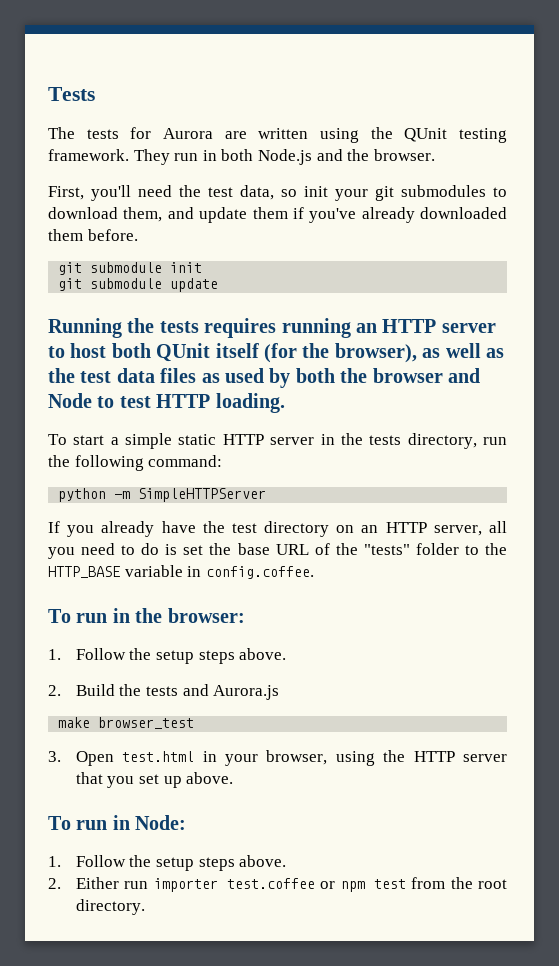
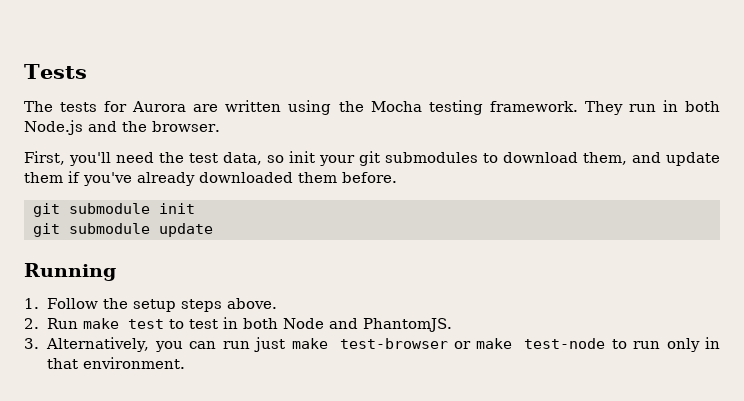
- The tests for Aurora are written using the QUnit testing framework.
+ The tests for Aurora are written using the Mocha testing framework.
- Running the tests requires running an HTTP server to host both QUnit itself (for the browser), as well as the test data files as used by both the browser and Node to test HTTP loading.
- To start a simple static HTTP server in the tests directory, run the following command:
- python -m SimpleHTTPServer
- If you already have the test directory on an HTTP server, all you need to do is set the base URL of the "tests" folder to the HTTP_BASE variable in config.coffee.
- To run in the browser:
+ Running
  1. Follow the setup steps above.
- 2. Build the tests and Aurora.js
- make browser_test
- 3. Open test.html in your browser, using the HTTP server that you set up above.
- To run in Node:
- 1. Follow the setup steps above.
- 2. Either run importer test.coffee or npm test from the root directory.
+ 2. Run make test to test in both Node and PhantomJS.
+ 3. Alternatively, you can run just make test-browser or make test-node to run only in that environment.

